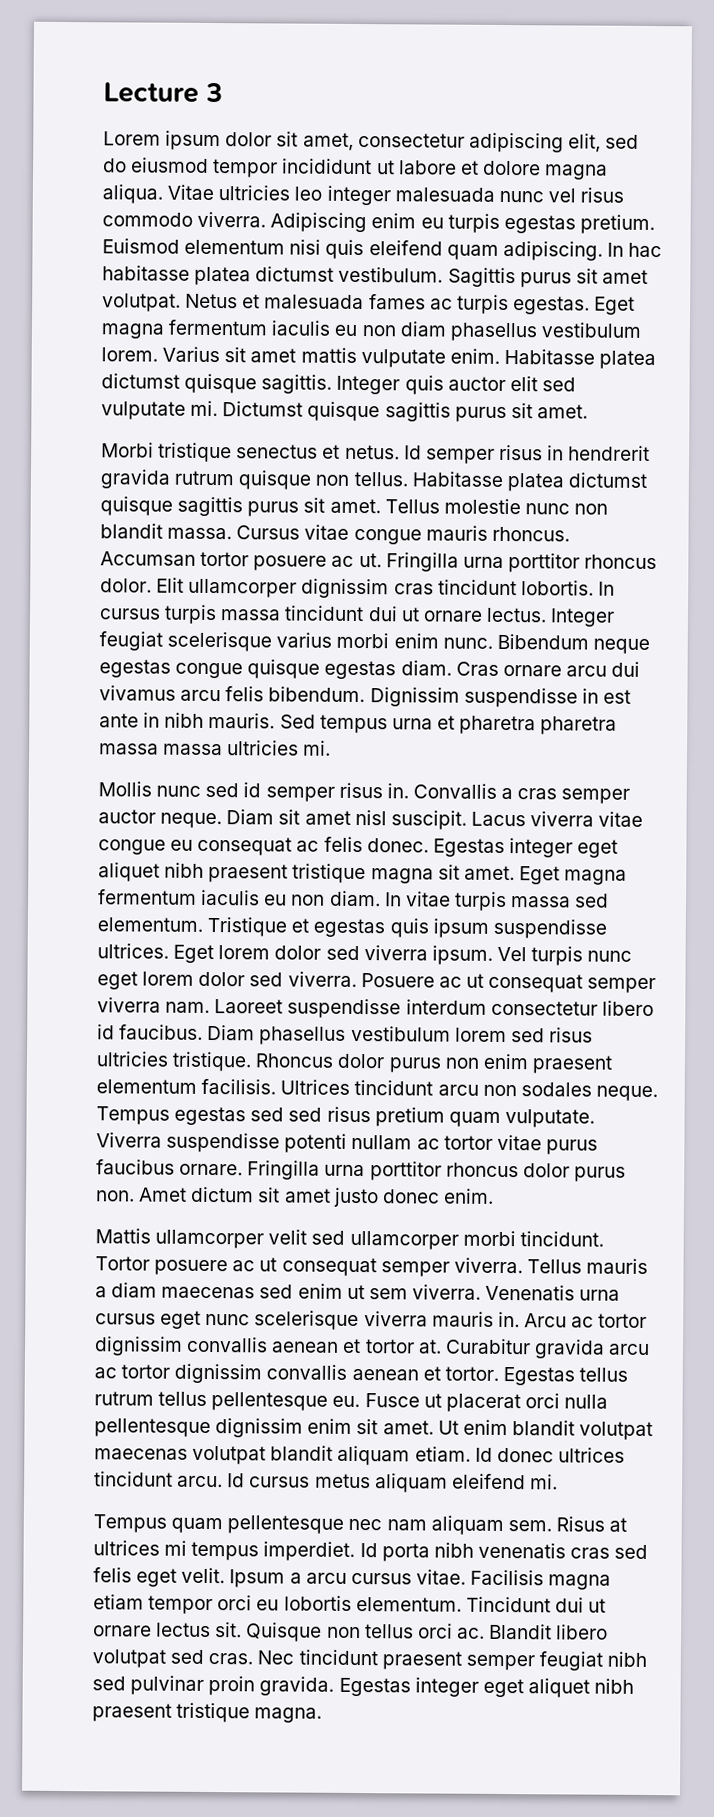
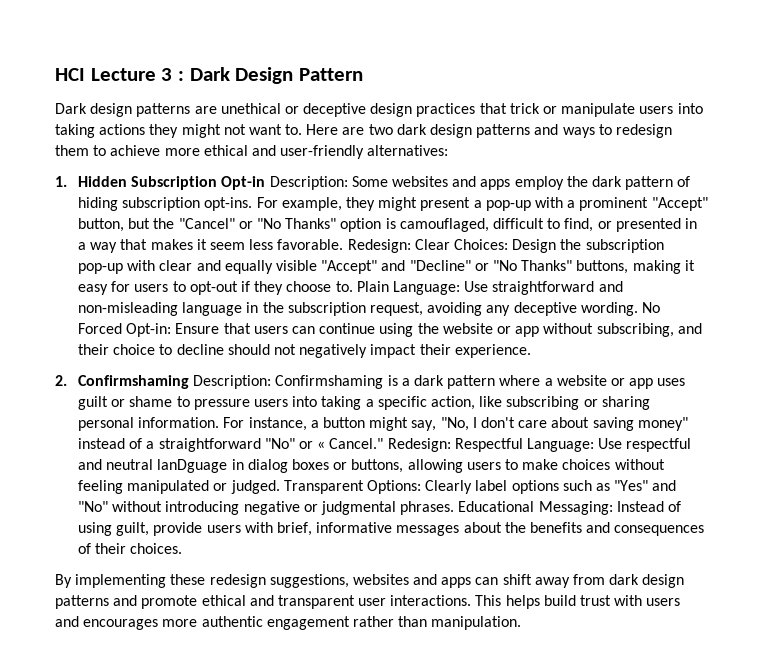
- Lecture 3
- Lorem ipsum dolor sit amet, consectetur adipiscing elit, sed do eiusmod tempor incididunt ut labore et dolore magna aliqua. Vitae ultricies leo integer malesuada nunc vel risus commodo viverra. Adipiscing enim eu turpis egestas pretium. Euismod elementum nisi quis eleifend quam adipiscing. In hac habitasse platea dictumst vestibulum. Sagittis purus sit amet volutpat. Netus et malesuada fames ac turpis egestas. Eget magna fermentum iaculis eu non diam phasellus vestibulum lorem. Varius sit amet mattis vulputate enim. Habitasse platea dictumst quisque sagittis. Integer quis auctor elit sed vulputate mi. Dictumst quisque sagittis purus sit amet.
- Morbi tristique senectus et netus. Id semper risus in hendrerit gravida rutrum quisque non tellus. Habitasse platea dictumst quisque sagittis purus sit amet. Tellus molestie nunc non blandit massa. Cursus vitae congue mauris rhoncus. Accumsan tortor posuere ac ut. Fringilla urna porttitor rhoncus dolor. Elit ullamcorper dignissim cras tincidunt lobortis. In cursus turpis massa tincidunt dui ut ornare lectus. Integer feugiat scelerisque varius morbi enim nunc. Bibendum neque egestas congue quisque egestas diam. Cras ornare arcu dui vivamus arcu felis bibendum. Dignissim suspendisse in est ante in nibh mauris. Sed tempus urna et pharetra pharetra massa massa ultricies mi.
- Mollis nunc sed id semper risus in. Convallis a cras semper auctor neque. Diam sit amet nisl suscipit. Lacus viverra vitae congue eu consequat ac felis donec. Egestas integer eget aliquet nibh praesent tristique magna sit amet. Eget magna fermentum iaculis eu non diam. In vitae turpis massa sed elementum. Tristique et egestas quis ipsum suspendisse ultrices. Eget lorem dolor sed viverra ipsum. Vel turpis nunc eget lorem dolor sed viverra. Posuere ac ut consequat semper viverra nam. Laoreet suspendisse interdum consectetur libero id faucibus. Diam phasellus vestibulum lorem sed risus ultricies tristique. Rhoncus dolor purus non enim praesent elementum facilisis. Ultrices tincidunt arcu non sodales neque. Tempus egestas sed sed risus pretium quam vulputate. Viverra suspendisse potenti nullam ac tortor vitae purus faucibus ornare. Fringilla urna porttitor rhoncus dolor purus non. Amet dictum sit amet justo donec enim.
- Mattis ullamcorper velit sed ullamcorper morbi tincidunt. Tortor posuere ac ut consequat semper viverra. Tellus mauris a diam maecenas sed enim ut sem viverra. Venenatis urna cursus eget nunc scelerisque viverra mauris in. Arcu ac tortor dignissim convallis aenean et tortor at. Curabitur gravida arcu ac tortor dignissim convallis aenean et tortor. Egestas tellus rutrum tellus pellentesque eu. Fusce ut placerat orci nulla pellentesque dignissim enim sit amet. Ut enim blandit volutpat maecenas volutpat blandit aliquam etiam. Id donec ultrices tincidunt arcu. Id cursus metus aliquam eleifend mi.
- Tempus quam pellentesque nec nam aliquam sem. Risus at ultrices mi tempus imperdiet. Id porta nibh venenatis cras sed felis eget velit. Ipsum a arcu cursus vitae. Facilisis magna etiam tempor orci eu lobortis elementum. Tincidunt dui ut ornare lectus sit. Quisque non tellus orci ac. Blandit libero volutpat sed cras. Nec tincidunt praesent semper feugiat nibh sed pulvinar proin gravida. Egestas integer eget aliquet nibh praesent tristique magna.
+ HCI Lecture 3 : Dark Design Pattern
+ Dark design patterns are unethical or deceptive design practices that trick or manipulate users into taking actions they might not want to. Here are two dark design patterns and ways to redesign them to achieve more ethical and user-friendly alternatives:
+ 1. Hidden Subscription Opt-in Description: Some websites and apps employ the dark pattern of hiding subscription opt-ins. For example, they might present a pop-up with a prominent "Accept" button, but the "Cancel" or "No Thanks" option is camouflaged, difficult to find, or presented in a way that makes it seem less favorable. Redesign: Clear Choices: Design the subscription pop-up with clear and equally visible "Accept" and "Decline" or "No Thanks" buttons, making it easy for users to opt-out if they choose to. Plain Language: Use straightforward and non-misleading language in the subscription request, avoiding any deceptive wording. No Forced Opt-in: Ensure that users can continue using the website or app without subscribing, and their choice to decline should not negatively impact their experience.
+ 2. Confirmshaming Description: Confirmshaming is a dark pattern where a website or app uses guilt or shame to pressure users into taking a specific action, like subscribing or sharing personal information. For instance, a button might say, "No, I don't care about saving money" instead of a straightforward "No" or « Cancel." Redesign: Respectful Language: Use respectful and neutral lanDguage in dialog boxes or buttons, allowing users to make choices without feeling manipulated or judged. Transparent Options: Clearly label options such as "Yes" and "No" without introducing negative or judgmental phrases. Educational Messaging: Instead of using guilt, provide users with brief, informative messages about the benefits and consequences of their choices.
+ By implementing these redesign suggestions, websites and apps can shift away from dark design patterns and promote ethical and transparent user interactions. This helps build trust with users and encourages more authentic engagement rather than manipulation.

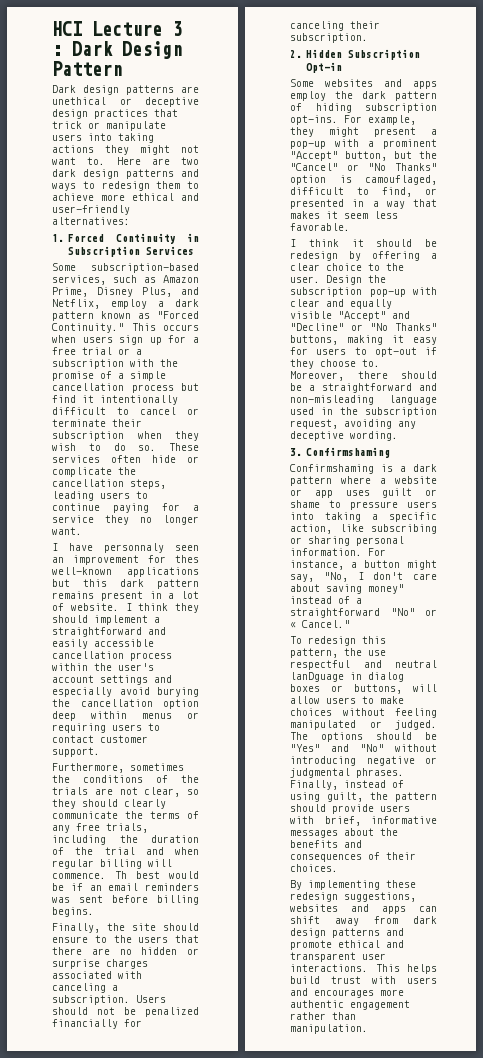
- 1. Hidden Subscription Opt-in Description: Some websites and apps employ the dark pattern of hiding subscription opt-ins.
+ 1. Forced Continuity in Subscription Services
+ Some subscription-based services, such as Amazon Prime, Disney Plus, and Netflix, employ a dark pattern known as "Forced Continuity." This occurs when users sign up for a free trial or a subscription with the promise of a simple cancellation process but find it intentionally difficult to cancel or terminate their subscription when they wish to do so. These services often hide or complicate the cancellation steps, leading users to continue paying for a service they no longer want.
+ I have personnaly seen an improvement for thes well-known applications but this dark pattern remains present in a lot of website. I think they should implement a straightforward and easily accessible cancellation process within the user's account settings and especially avoid burying the cancellation option deep within menus or requiring users to contact customer support.
+ Furthermore, sometimes the conditions of the trials are not clear, so they should clearly communicate the terms of any free trials, including the duration of the trial and when regular billing will commence. Th best would be if an email reminders was sent before billing begins.
+ Finally, the site should ensure to the users that there are no hidden or surprise charges associated with canceling a subscription. Users should not be penalized financially for canceling their subscription.
+ 2. Hidden Subscription Opt-in
+ Some websites and apps employ the dark pattern of hiding subscription opt-ins.
- For example, they might present a pop-up with a prominent "Accept" button, but the "Cancel" or "No Thanks" option is camouflaged, difficult to find, or presented in a way that makes it seem less favorable. Redesign: Clear Choices:
+ For example, they might present a pop-up with a prominent "Accept" button, but the "Cancel" or "No Thanks" option is camouflaged, difficult to find, or presented in a way that makes it seem less favorable.
+ I think it should be redesign by offering a clear choice to the user.
- Plain Language: Use straightforward and non-misleading language in the subscription request, avoiding any deceptive wording. No Forced Opt-in: Ensure that users can continue using the website or app without subscribing, and their choice to decline should not negatively impact their experience.
- 2. Confirmshaming Description: Confirmshaming is a dark pattern where a website or app uses guilt or shame to pressure users into taking a specific action, like subscribing or sharing personal information.
+ Moreover, there should be a straightforward and non-misleading language used in the subscription request, avoiding any deceptive wording.
+ 3. Confirmshaming
+ Confirmshaming is a dark pattern where a website or app uses guilt or shame to pressure users into taking a specific action, like subscribing or sharing personal information.
- For instance, a button might say, "No, I don't care about saving money" instead of a straightforward "No" or « Cancel." Redesign: Respectful Language: Use respectful and neutral lanDguage in dialog boxes or buttons, allowing users to make choices without feeling manipulated or judged.
+ For instance, a button might say, "No, I don't care about saving money" instead of a straightforward "No" or « Cancel."
+ To redesign this pattern, the use respectful and neutral lanDguage in dialog boxes or buttons, will allow users to make choices without feeling manipulated or judged.
- Transparent Options: Clearly label options such as "Yes" and "No" without introducing negative or judgmental phrases.
+ The options should be "Yes" and "No" without introducing negative or judgmental phrases.
- Educational Messaging: Instead of using guilt, provide users with brief, informative messages about the benefits and consequences of their choices.
+ Finally, instead of using guilt, the pattern should provide users with brief, informative messages about the benefits and consequences of their choices.

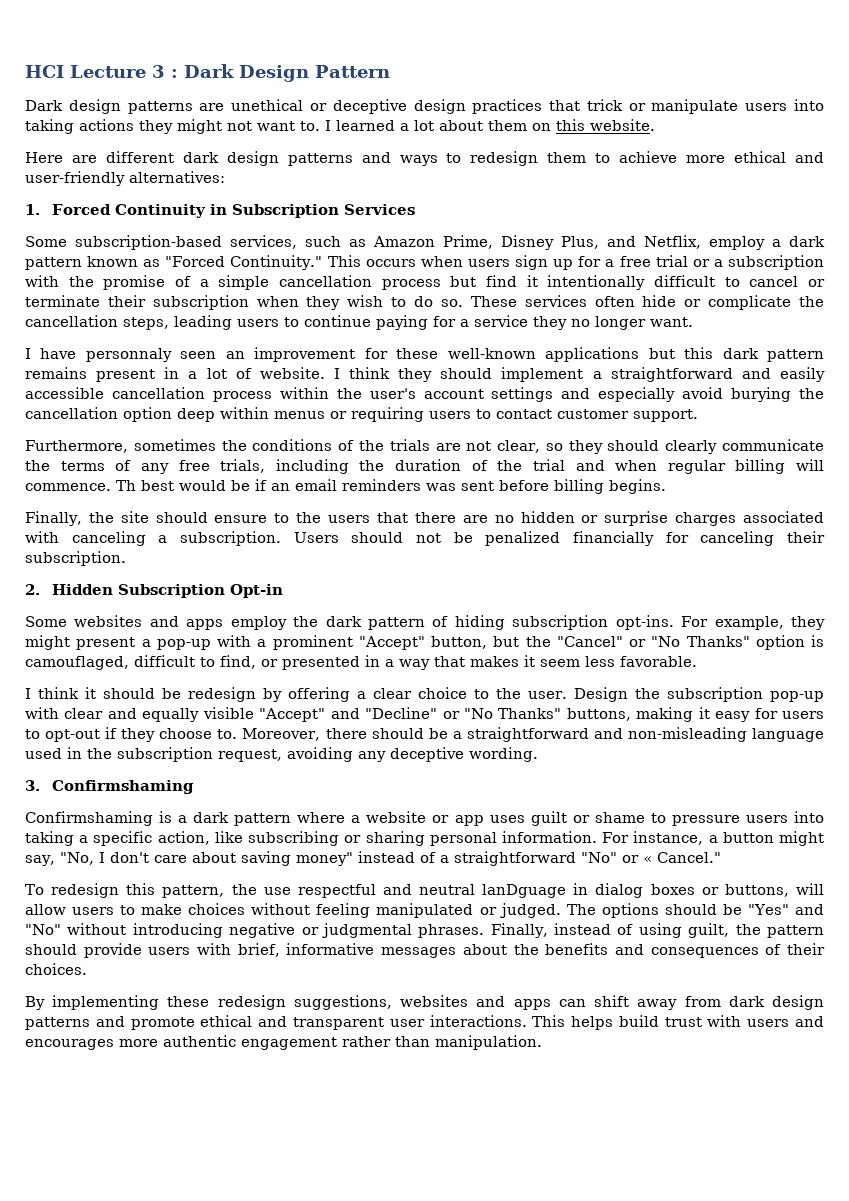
- Dark design patterns are unethical or deceptive design practices that trick or manipulate users into taking actions they might not want to. Here are two dark design patterns and ways to redesign them to achieve more ethical and user-friendly alternatives:
+ Dark design patterns are unethical or deceptive design practices that trick or manipulate users into taking actions they might not want to. I learned a lot about them on this website.
+ Here are different dark design patterns and ways to redesign them to achieve more ethical and user-friendly alternatives:
- I have personnaly seen an improvement for thes well-known applications but this dark pattern remains present in a lot of website.
+ I have personnaly seen an improvement for these well-known applications but this dark pattern remains present in a lot of website.

